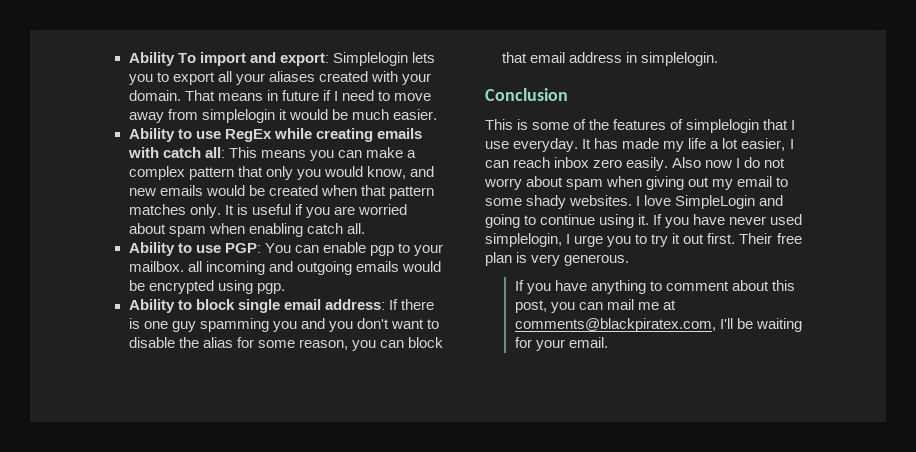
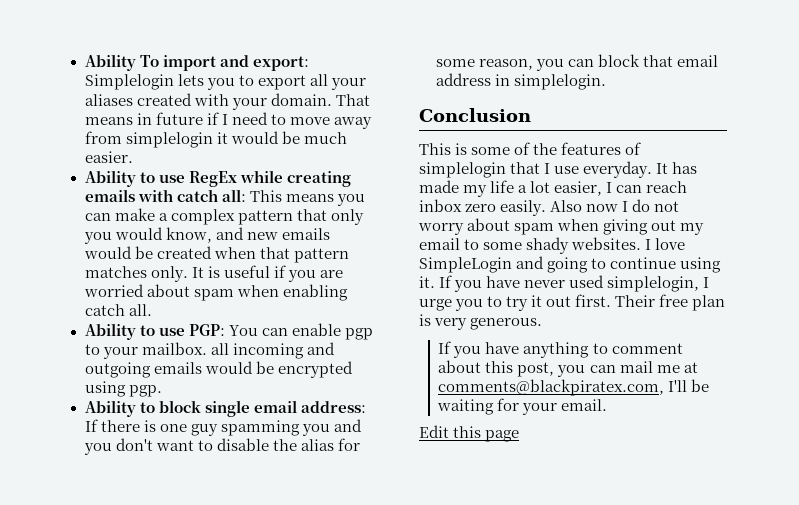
+ Edit this page

